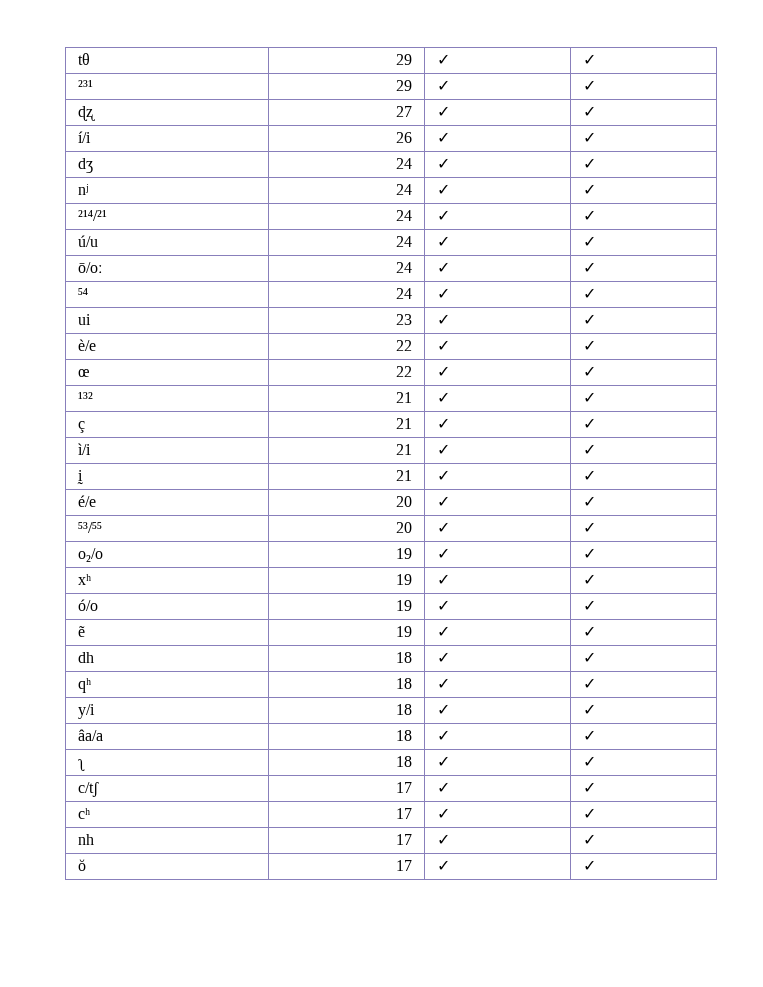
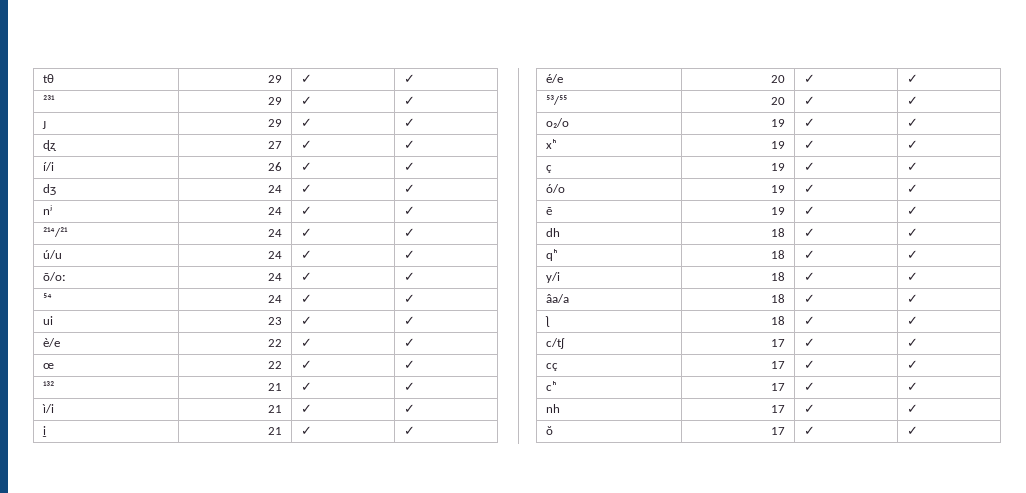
+ ɟ | 29 | ✓ | ✓
- ç | 21 | ✓ | ✓
+ ç | 19 | ✓ | ✓
+ cç | 17 | ✓ | ✓

